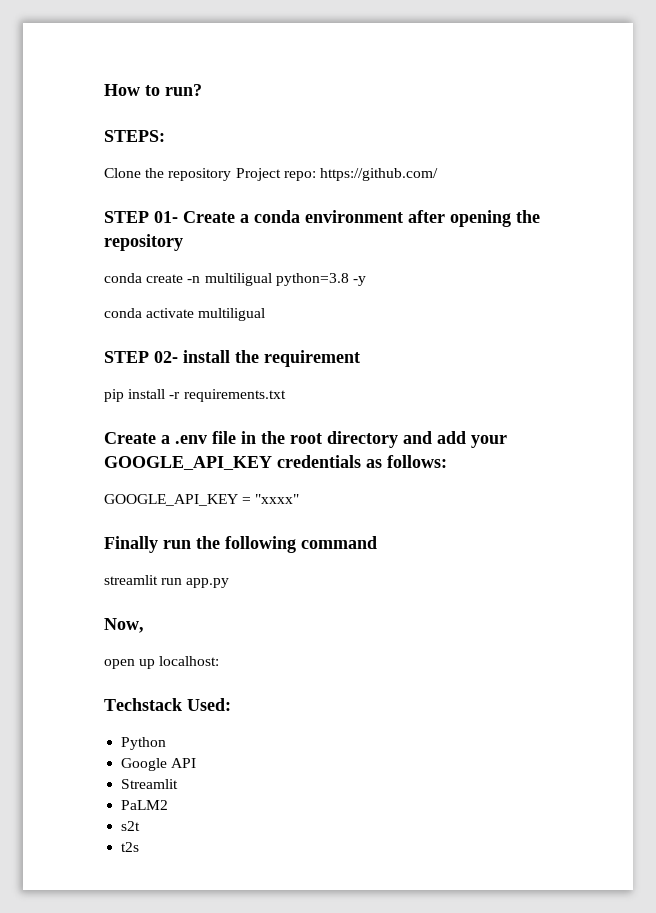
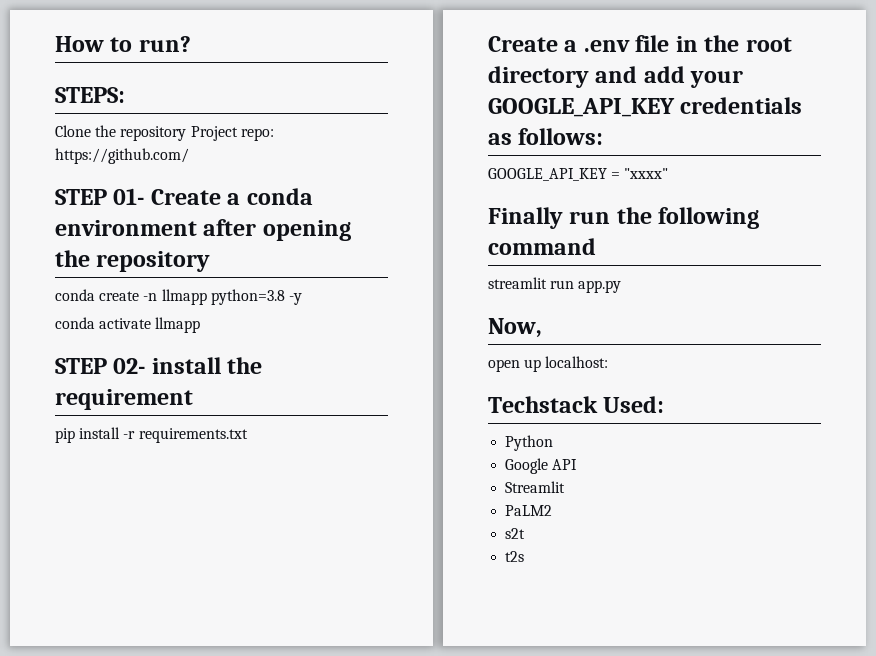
- conda create -n multiligual python=3.8 -y
+ conda create -n llmapp python=3.8 -y
- conda activate multiligual
+ conda activate llmapp

